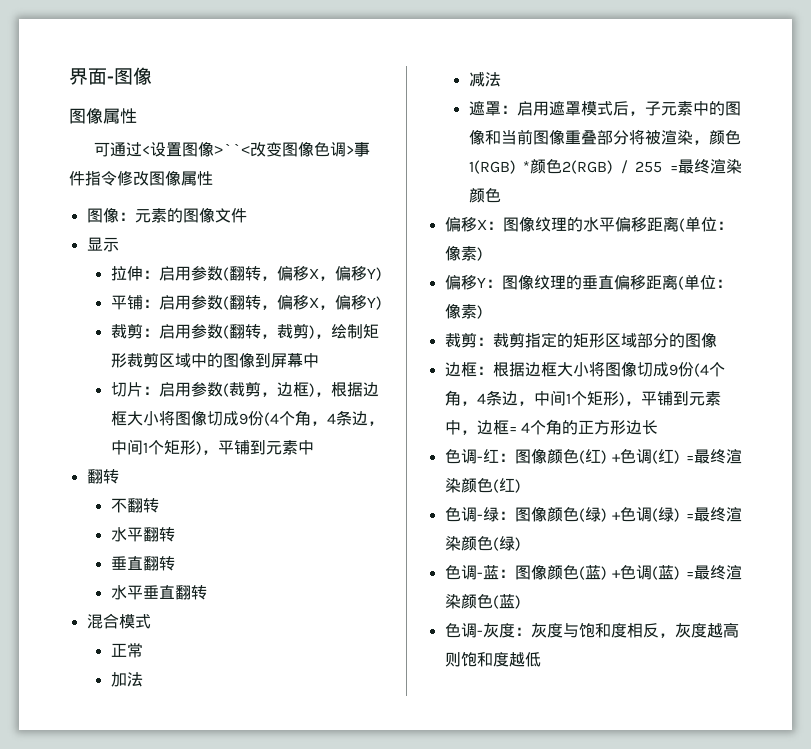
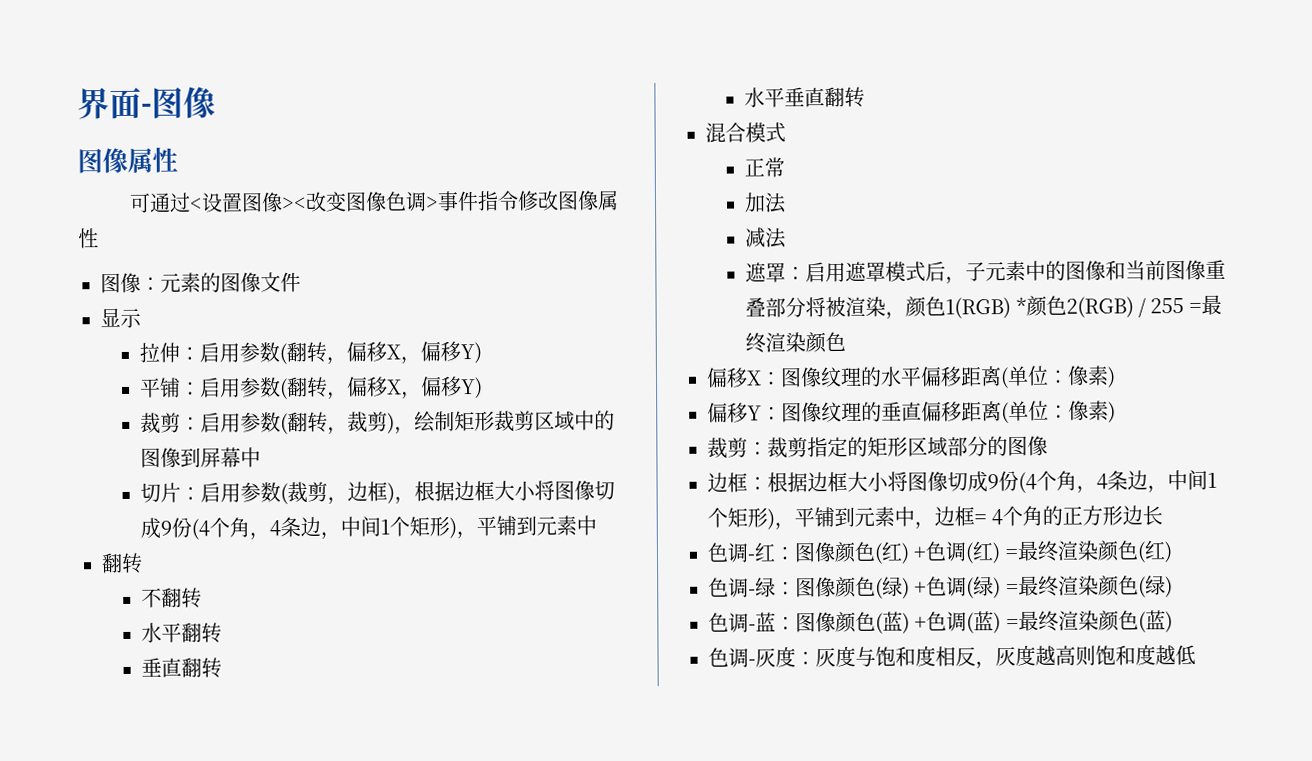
- 可通过<设置图像>``<改变图像色调>事件指令修改图像属性
+ 可通过<设置图像><改变图像色调>事件指令修改图像属性

